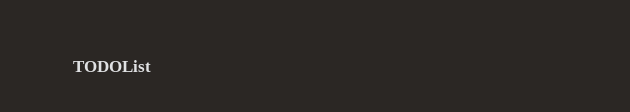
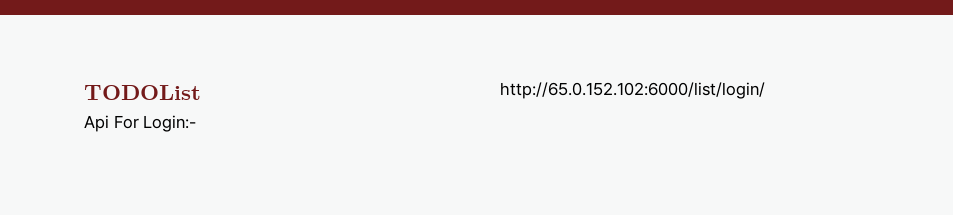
+ Api For Login:- http://65.0.152.102:6000/list/login/

